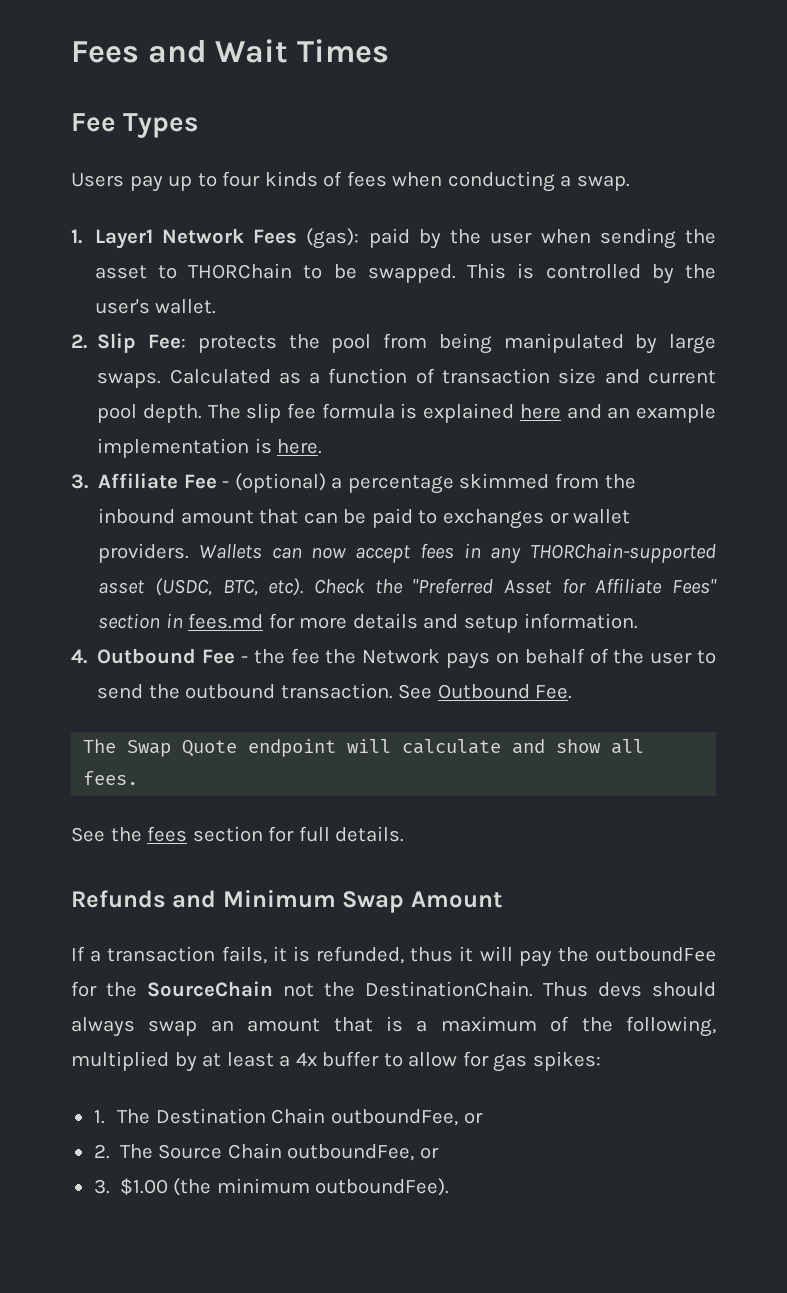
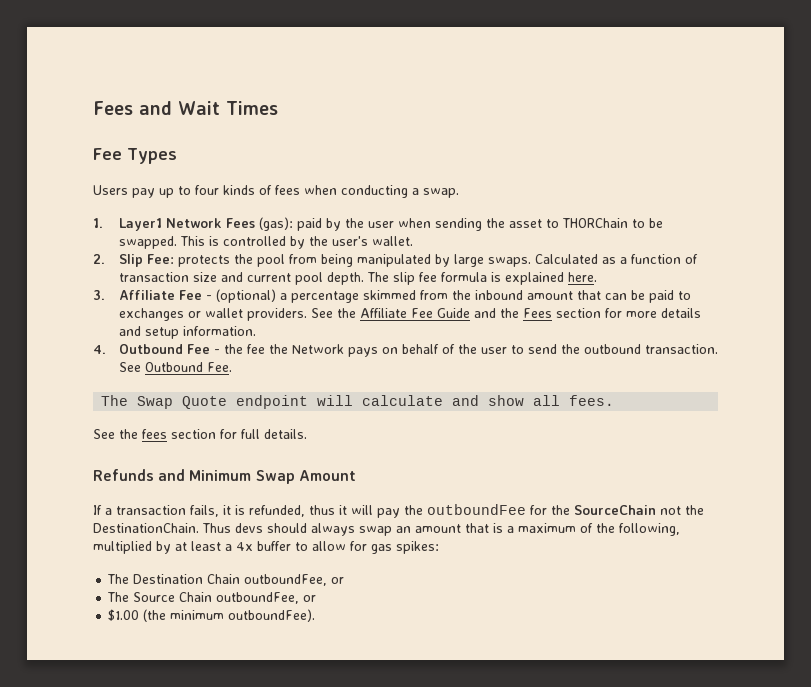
- The slip fee formula is explained here and an example implementation is here.
+ The slip fee formula is explained here.
- Wallets can now accept fees in any THORChain-supported asset (USDC, BTC, etc). Check the "Preferred Asset for Affiliate Fees" section in fees.md for more details and setup information.
+ See the Affiliate Fee Guide and the Fees section for more details and setup information.
- 1. The Destination Chain outboundFee, or
+ The Destination Chain outboundFee, or
- 2. The Source Chain outboundFee, or
+ The Source Chain outboundFee, or
- 3. $1.00 (the minimum outboundFee).
+ $1.00 (the minimum outboundFee).

